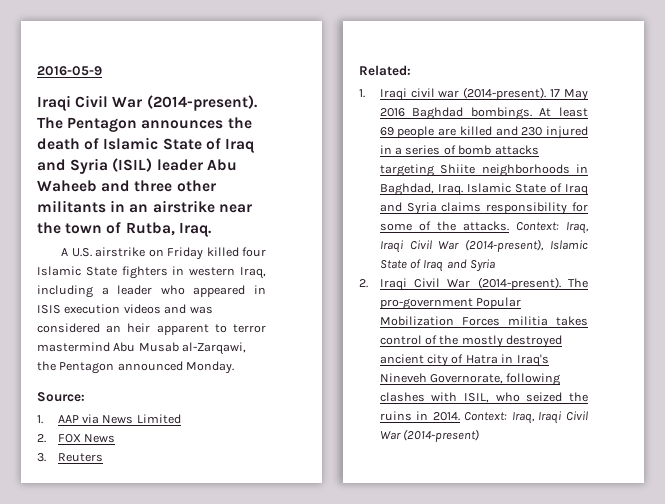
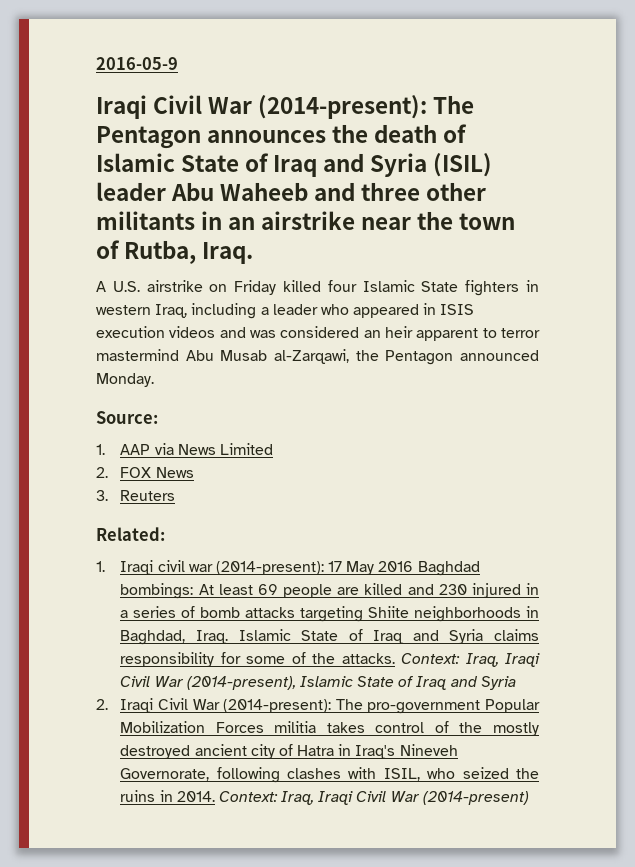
- Iraqi Civil War (2014-present). The Pentagon announces the death of Islamic State of Iraq and Syria (ISIL) leader Abu Waheeb and three other militants in an airstrike near the town of Rutba, Iraq.
+ Iraqi Civil War (2014-present): The Pentagon announces the death of Islamic State of Iraq and Syria (ISIL) leader Abu Waheeb and three other militants in an airstrike near the town of Rutba, Iraq.
- 1. Iraqi civil war (2014-present). 17 May 2016 Baghdad bombings. At least 69 people are killed and 230 injured in a series of bomb attacks targeting Shiite neighborhoods in Baghdad, Iraq.
+ 1. Iraqi civil war (2014-present): 17 May 2016 Baghdad bombings: At least 69 people are killed and 230 injured in a series of bomb attacks targeting Shiite neighborhoods in Baghdad, Iraq.
- 2. Iraqi Civil War (2014-present). The pro-government Popular Mobilization Forces militia takes control of the mostly destroyed ancient city of Hatra in Iraq's Nineveh Governorate, following clashes with ISIL, who seized the ruins in 2014.
+ 2. Iraqi Civil War (2014-present): The pro-government Popular Mobilization Forces militia takes control of the mostly destroyed ancient city of Hatra in Iraq's Nineveh Governorate, following clashes with ISIL, who seized the ruins in 2014.

